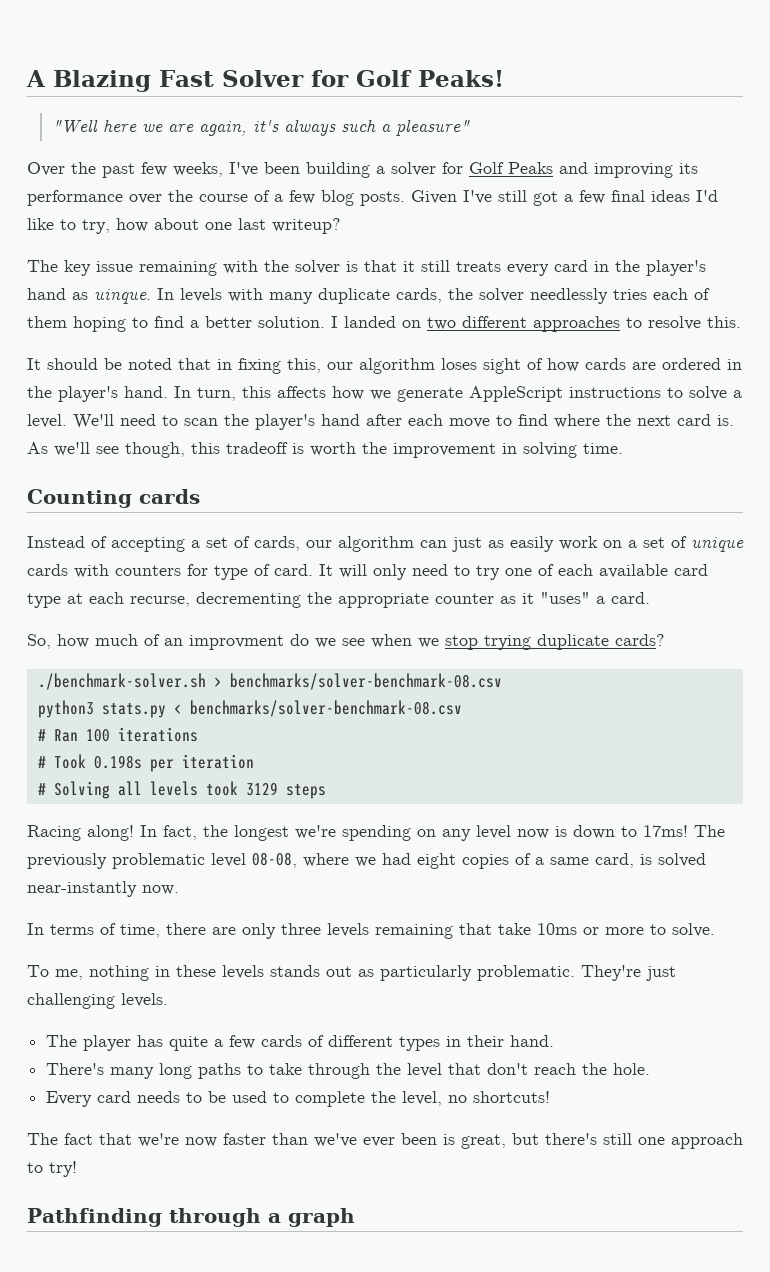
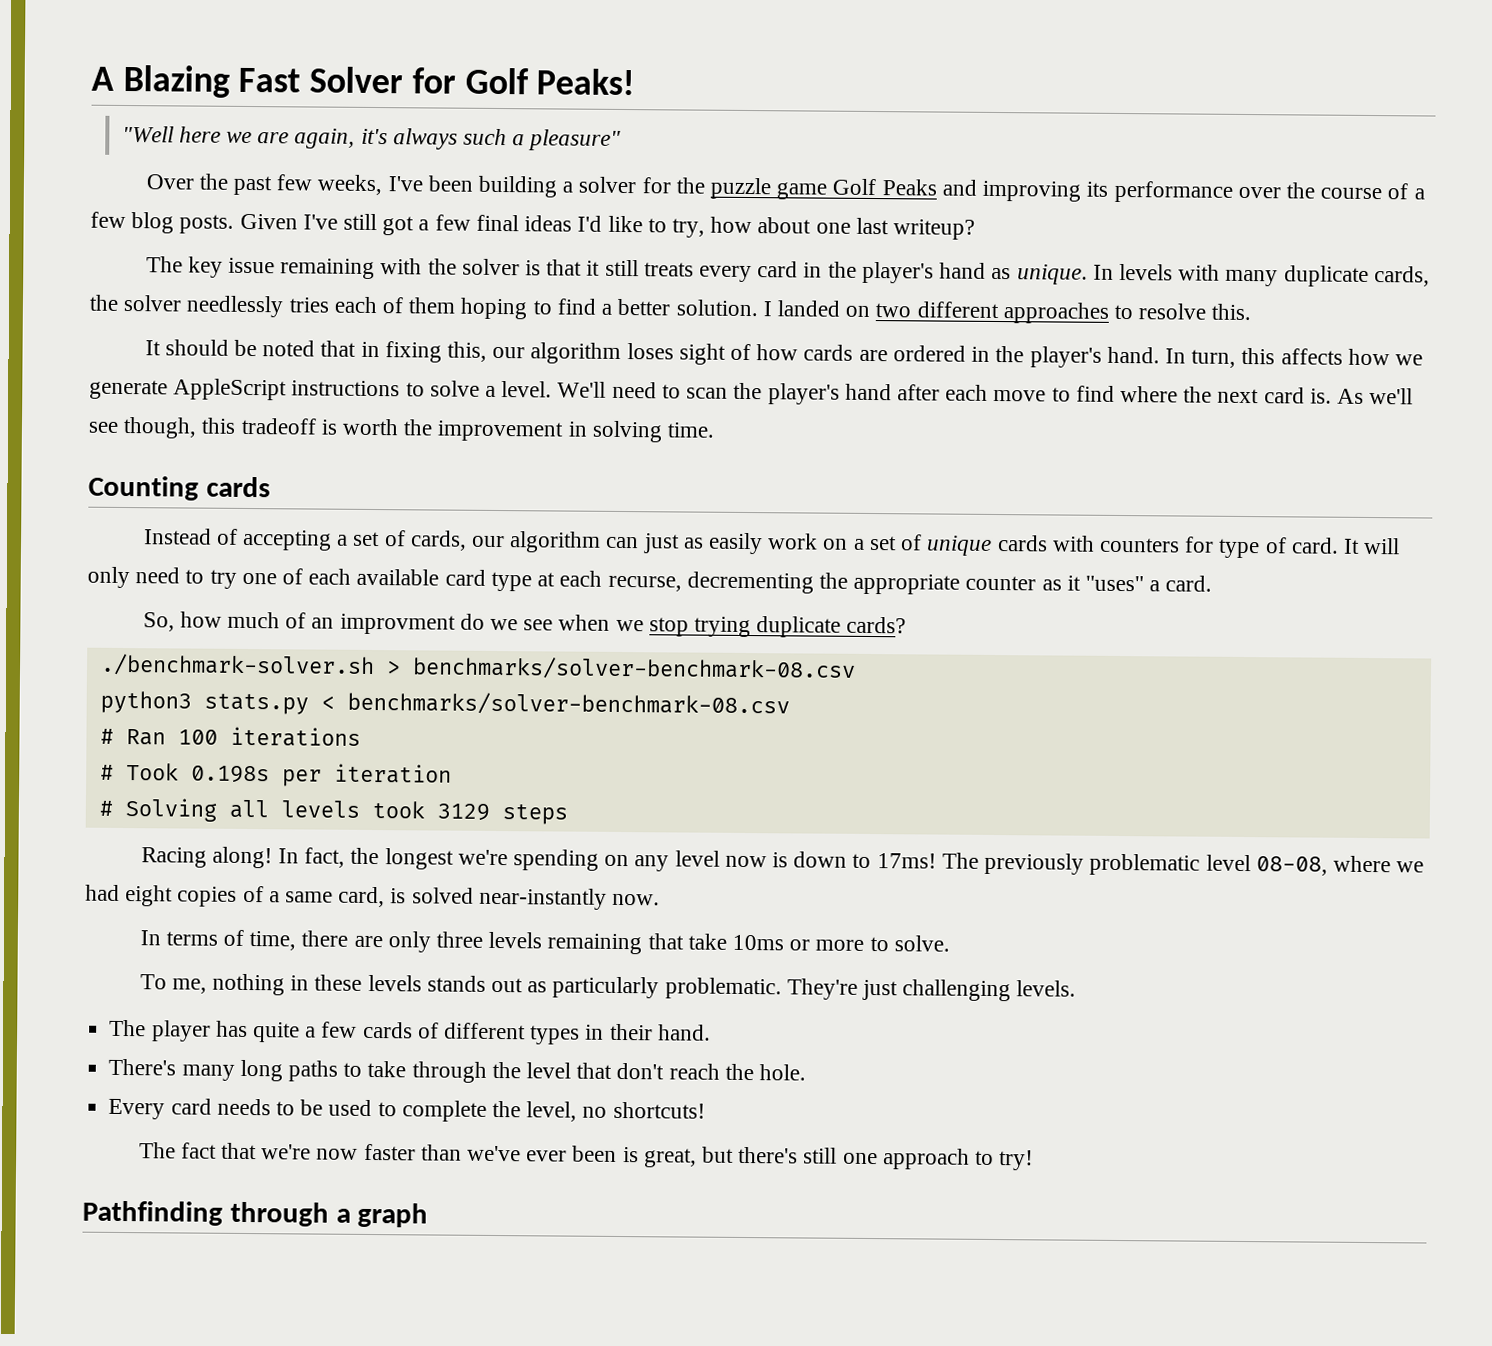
- Over the past few weeks, I've been building a solver for Golf Peaks and improving its performance over the course of a few blog posts.
+ Over the past few weeks, I've been building a solver for the puzzle game Golf Peaks and improving its performance over the course of a few blog posts.
- The key issue remaining with the solver is that it still treats every card in the player's hand as uinque.
+ The key issue remaining with the solver is that it still treats every card in the player's hand as unique.

